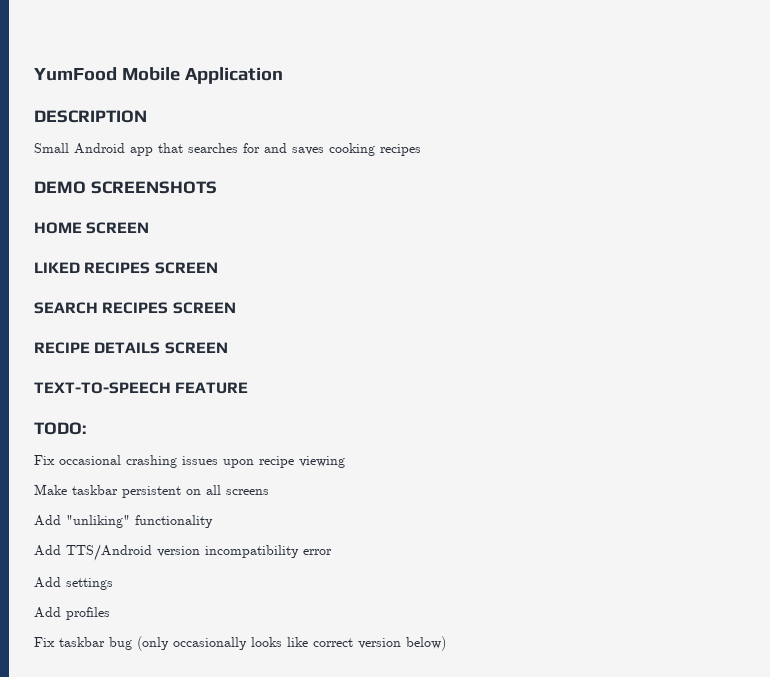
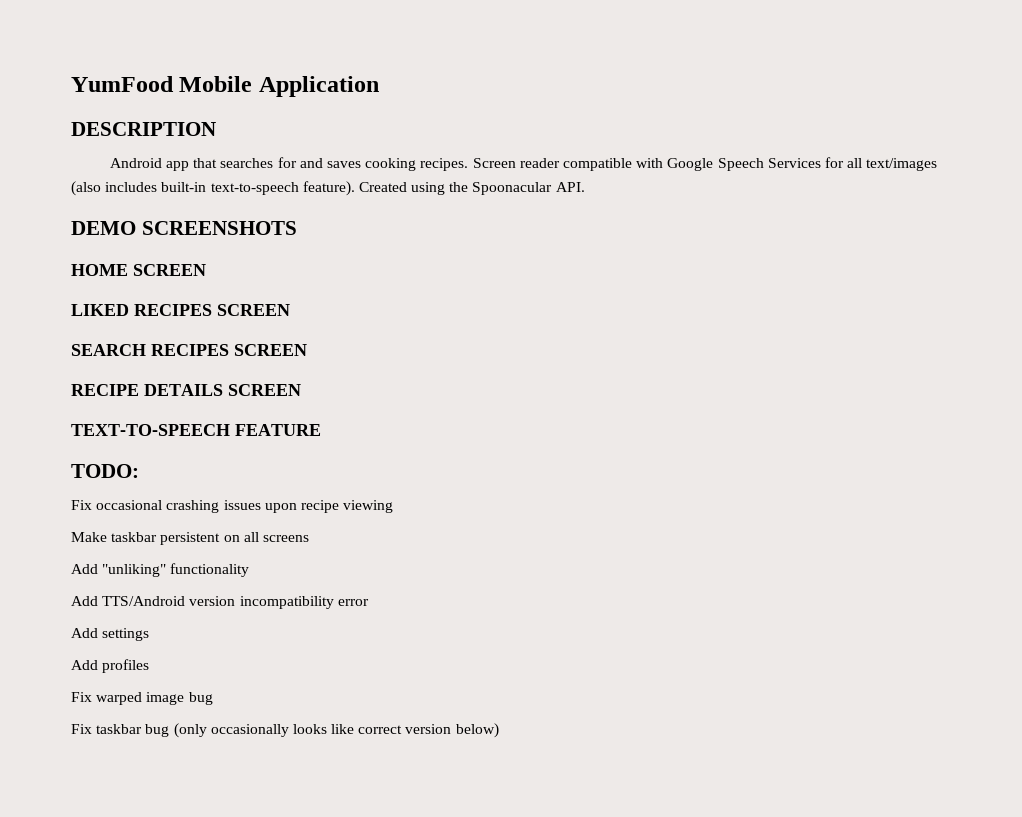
- Small Android app that searches for and saves cooking recipes
+ Android app that searches for and saves cooking recipes. Screen reader compatible with Google Speech Services for all text/images (also includes built-in text-to-speech feature). Created using the Spoonacular API.
+ Fix warped image bug

